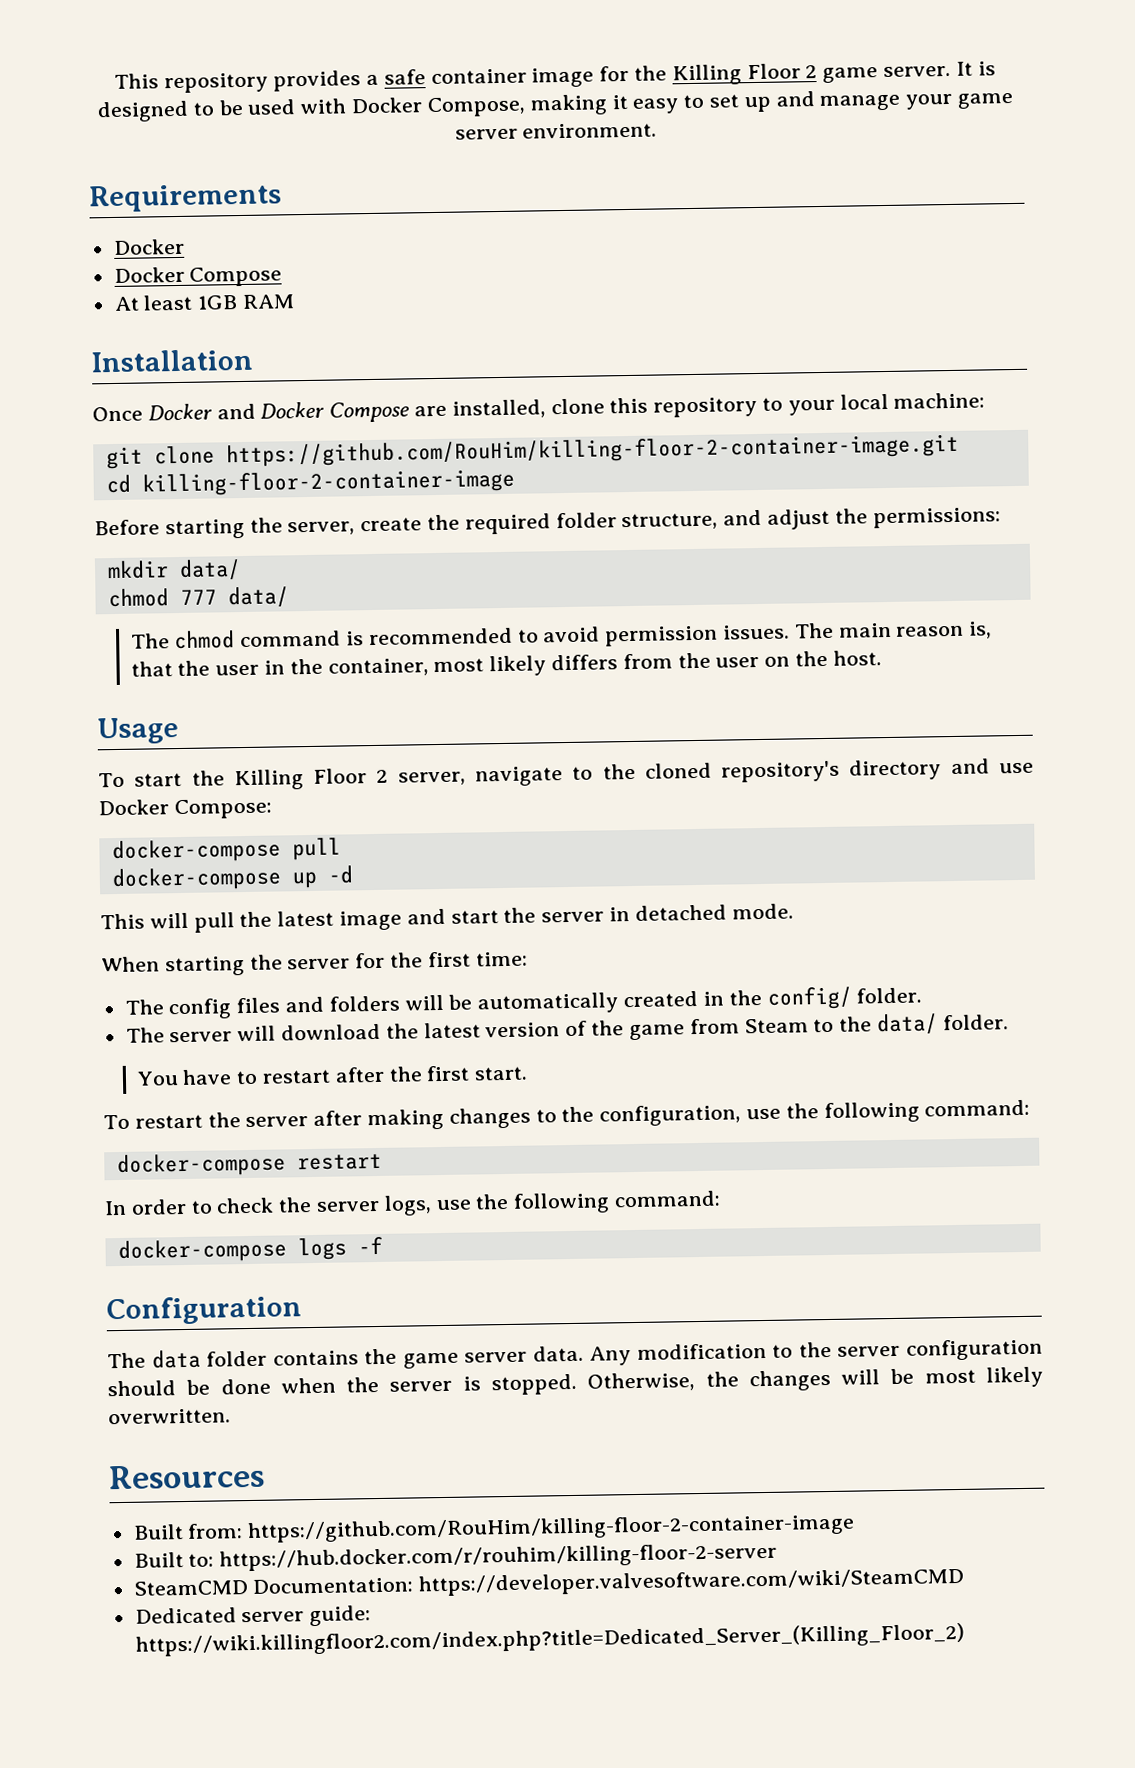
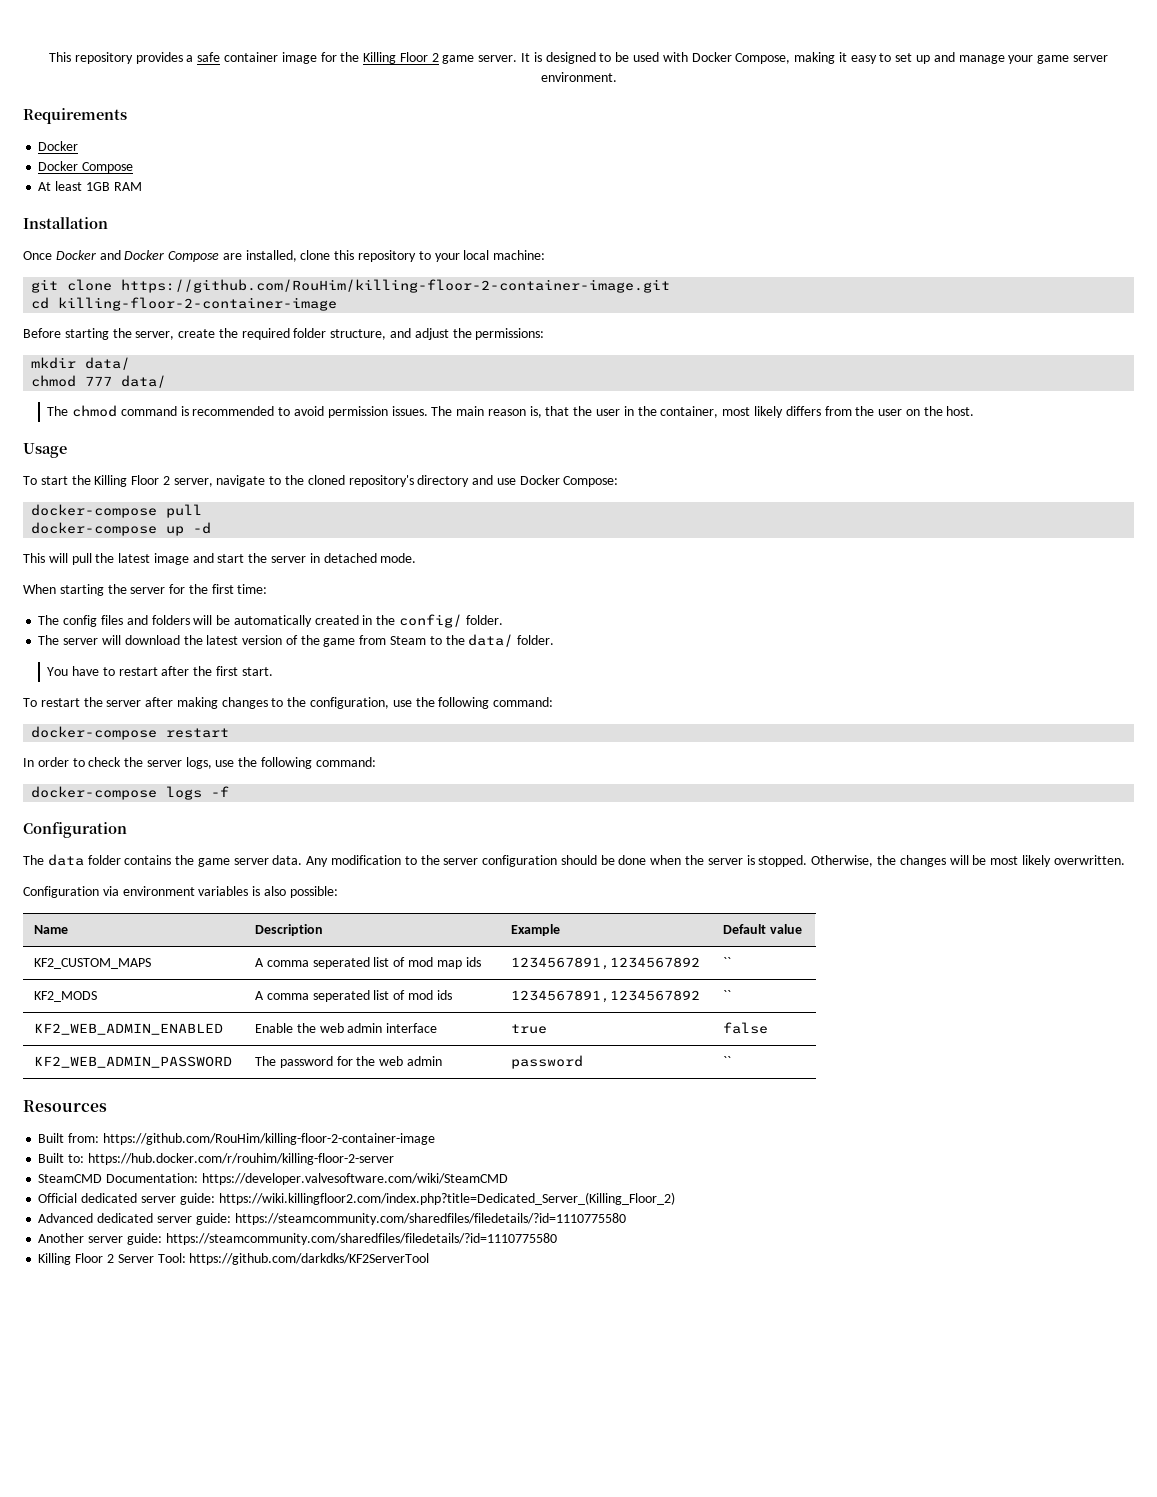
+ Configuration via environment variables is also possible:
+ Name | Description | Example | Default value
+ KF2_CUSTOM_MAPS | A comma seperated list of mod map ids | 1234567891,1234567892 | ``
+ KF2_MODS | A comma seperated list of mod ids | 1234567891,1234567892 | ``
+ KF2_WEB_ADMIN_ENABLED | Enable the web admin interface | true | false
+ KF2_WEB_ADMIN_PASSWORD | The password for the web admin | password | ``
- Dedicated server guide: https://wiki.killingfloor2.com/index.php?title=Dedicated_Server_(Killing_Floor_2)
+ Official dedicated server guide: https://wiki.killingfloor2.com/index.php?title=Dedicated_Server_(Killing_Floor_2)
+ Advanced dedicated server guide: https://steamcommunity.com/sharedfiles/filedetails/?id=1110775580
+ Another server guide: https://steamcommunity.com/sharedfiles/filedetails/?id=1110775580
+ Killing Floor 2 Server Tool: https://github.com/darkdks/KF2ServerTool

